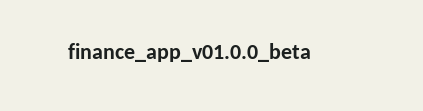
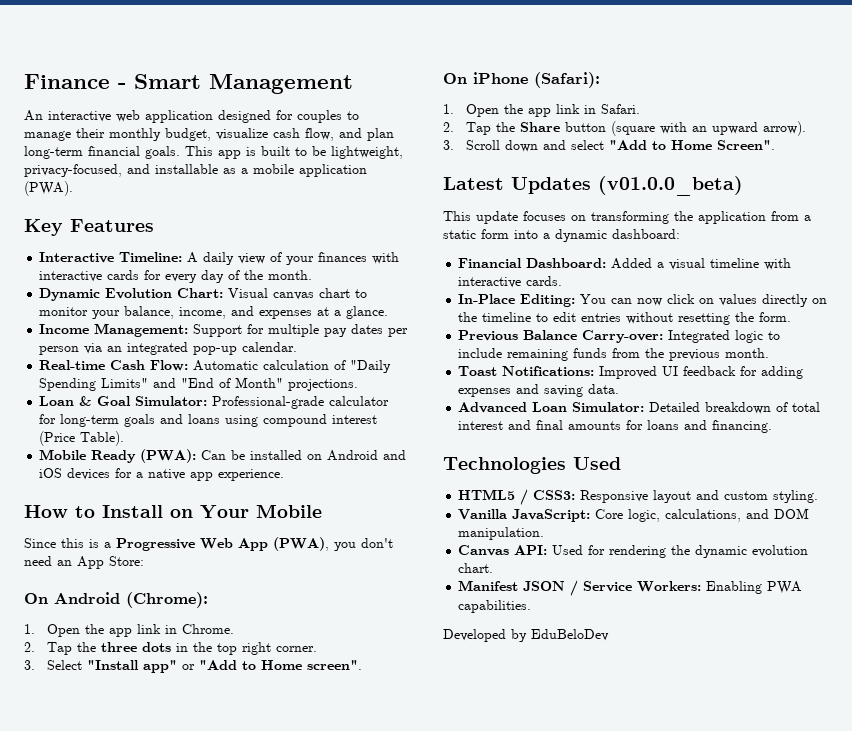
- finance_app_v01.0.0_beta
+ Finance - Smart Management
+ An interactive web application designed for couples to manage their monthly budget, visualize cash flow, and plan long-term financial goals. This app is built to be lightweight, privacy-focused, and installable as a mobile application (PWA).
+ Key Features
+ Interactive Timeline: A daily view of your finances with interactive cards for every day of the month.
+ Dynamic Evolution Chart: Visual canvas chart to monitor your balance, income, and expenses at a glance.
+ Income Management: Support for multiple pay dates per person via an integrated pop-up calendar.
+ Real-time Cash Flow: Automatic calculation of "Daily Spending Limits" and "End of Month" projections.
+ Loan & Goal Simulator: Professional-grade calculator for long-term goals and loans using compound interest (Price Table).
+ Mobile Ready (PWA): Can be installed on Android and iOS devices for a native app experience.
+ How to Install on Your Mobile
+ Since this is a Progressive Web App (PWA), you don't need an App Store:
+ On Android (Chrome):
+ 1. Open the app link in Chrome.
+ 2. Tap the three dots in the top right corner.
+ 3. Select "Install app" or "Add to Home screen".
+ On iPhone (Safari):
+ 1. Open the app link in Safari.
+ 2. Tap the Share button (square with an upward arrow).
+ 3. Scroll down and select "Add to Home Screen".
+ Latest Updates (v01.0.0_beta)
+ This update focuses on transforming the application from a static form into a dynamic dashboard:
+ Financial Dashboard: Added a visual timeline with interactive cards.
+ In-Place Editing: You can now click on values directly on the timeline to edit entries without resetting the form.
+ Previous Balance Carry-over: Integrated logic to include remaining funds from the previous month.
+ Toast Notifications: Improved UI feedback for adding expenses and saving data.
+ Advanced Loan Simulator: Detailed breakdown of total interest and final amounts for loans and financing.
+ Technologies Used
+ HTML5 / CSS3: Responsive layout and custom styling.
+ Vanilla JavaScript: Core logic, calculations, and DOM manipulation.
+ Canvas API: Used for rendering the dynamic evolution chart.
+ Manifest JSON / Service Workers: Enabling PWA capabilities.
+ Developed by EduBeloDev

